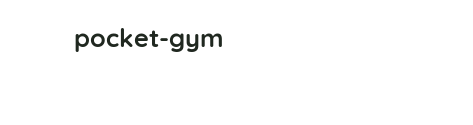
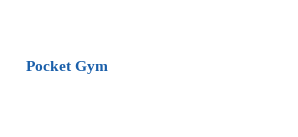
- pocket-gym
+ Pocket Gym

